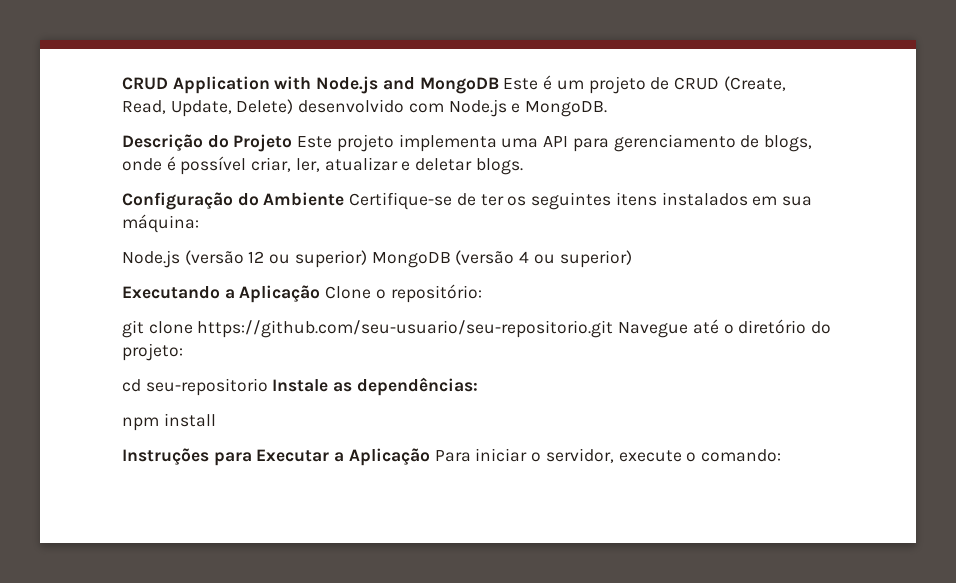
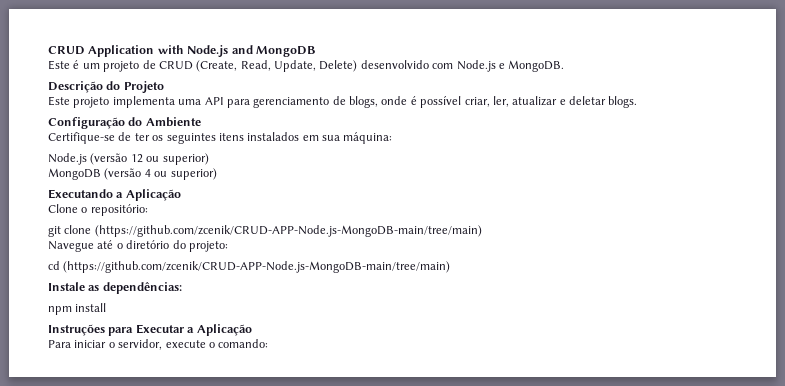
- CRUD Application with Node.js and MongoDB Este é um projeto de CRUD (Create, Read, Update, Delete) desenvolvido com Node.js e MongoDB.
+ CRUD Application with Node.js and MongoDB
+ Este é um projeto de CRUD (Create, Read, Update, Delete) desenvolvido com Node.js e MongoDB.
- Descrição do Projeto Este projeto implementa uma API para gerenciamento de blogs, onde é possível criar, ler, atualizar e deletar blogs.
+ Descrição do Projeto
+ Este projeto implementa uma API para gerenciamento de blogs, onde é possível criar, ler, atualizar e deletar blogs.
- Configuração do Ambiente Certifique-se de ter os seguintes itens instalados em sua máquina:
+ Configuração do Ambiente
+ Certifique-se de ter os seguintes itens instalados em sua máquina:
- Node.js (versão 12 ou superior) MongoDB (versão 4 ou superior)
+ Node.js (versão 12 ou superior)
+ MongoDB (versão 4 ou superior)
- Executando a Aplicação Clone o repositório:
+ Executando a Aplicação
+ Clone o repositório:
- git clone https://github.com/seu-usuario/seu-repositorio.git Navegue até o diretório do projeto:
+ git clone (https://github.com/zcenik/CRUD-APP-Node.js-MongoDB-main/tree/main)
+ Navegue até o diretório do projeto:
- cd seu-repositorio Instale as dependências:
+ cd (https://github.com/zcenik/CRUD-APP-Node.js-MongoDB-main/tree/main)
+ Instale as dependências:
- Instruções para Executar a Aplicação Para iniciar o servidor, execute o comando:
+ Instruções para Executar a Aplicação
+ Para iniciar o servidor, execute o comando:

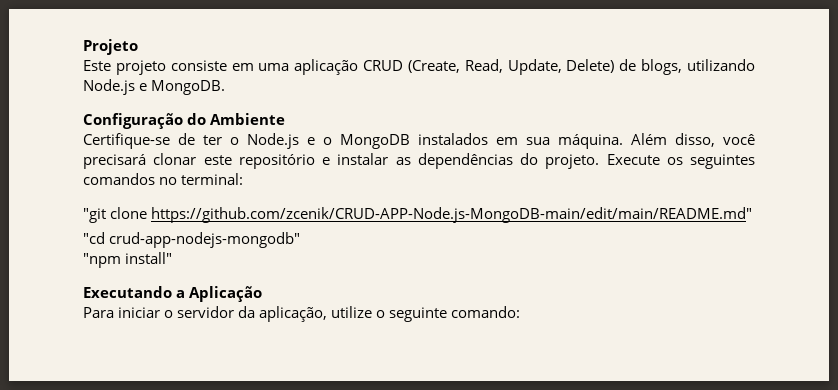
- CRUD Application with Node.js and MongoDB
- Este é um projeto de CRUD (Create, Read, Update, Delete) desenvolvido com Node.js e MongoDB.
+ Projeto
+ Este projeto consiste em uma aplicação CRUD (Create, Read, Update, Delete) de blogs, utilizando Node.js e MongoDB.
- Descrição do Projeto
- Este projeto implementa uma API para gerenciamento de blogs, onde é possível criar, ler, atualizar e deletar blogs.
- Certifique-se de ter os seguintes itens instalados em sua máquina:
- Node.js (versão 12 ou superior)
- MongoDB (versão 4 ou superior)
+ Certifique-se de ter o Node.js e o MongoDB instalados em sua máquina. Além disso, você precisará clonar este repositório e instalar as dependências do projeto. Execute os seguintes comandos no terminal:
+ "git clone https://github.com/zcenik/CRUD-APP-Node.js-MongoDB-main/edit/main/README.md"
+ "cd crud-app-nodejs-mongodb"
+ "npm install"
  Executando a Aplicação
- Clone o repositório:
- git clone (https://github.com/zcenik/CRUD-APP-Node.js-MongoDB-main/tree/main)
- Navegue até o diretório do projeto:
- cd (https://github.com/zcenik/CRUD-APP-Node.js-MongoDB-main/tree/main)
- Instale as dependências:
- npm install
- Instruções para Executar a Aplicação
- Para iniciar o servidor, execute o comando:
+ Para iniciar o servidor da aplicação, utilize o seguinte comando:

